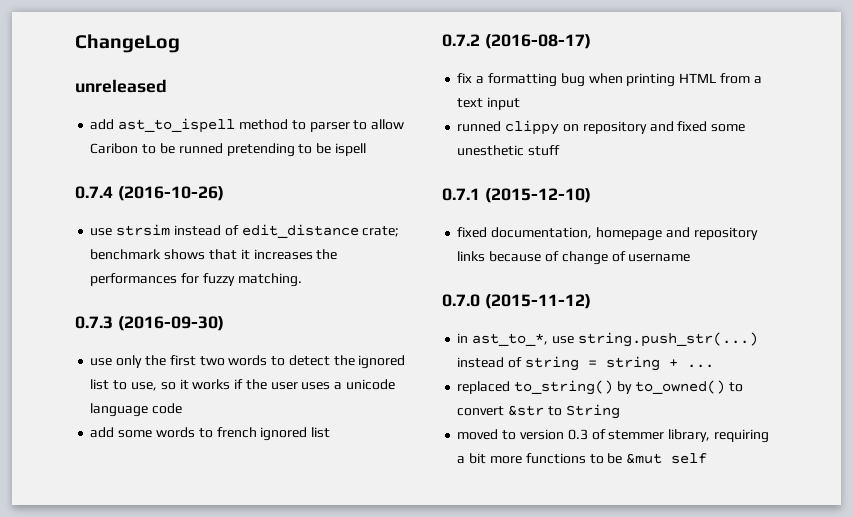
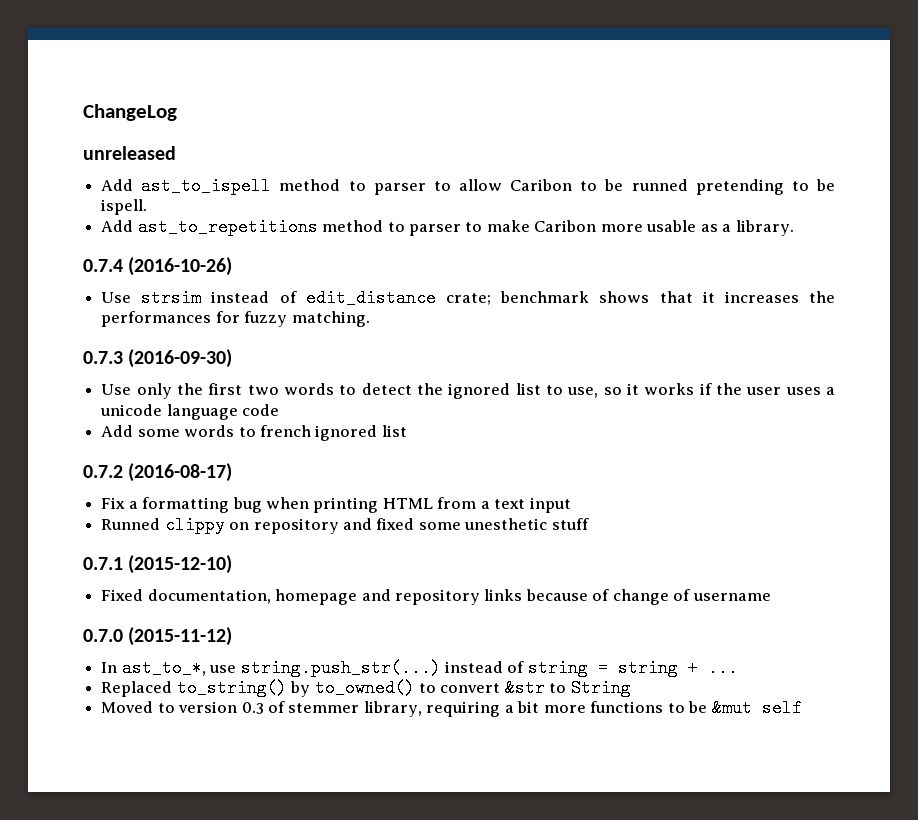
- add ast_to_ispell method to parser to allow Caribon to be runned pretending to be ispell
+ Add ast_to_ispell method to parser to allow Caribon to be runned pretending to be ispell.
+ Add ast_to_repetitions method to parser to make Caribon more usable as a library.
- use strsim instead of edit_distance crate; benchmark shows that it increases the performances for fuzzy matching.
+ Use strsim instead of edit_distance crate; benchmark shows that it increases the performances for fuzzy matching.
- use only the first two words to detect the ignored list to use, so it works if the user uses a unicode language code
+ Use only the first two words to detect the ignored list to use, so it works if the user uses a unicode language code
- add some words to french ignored list
+ Add some words to french ignored list
- fix a formatting bug when printing HTML from a text input
+ Fix a formatting bug when printing HTML from a text input
- runned clippy on repository and fixed some unesthetic stuff
+ Runned clippy on repository and fixed some unesthetic stuff
- fixed documentation, homepage and repository links because of change of username
+ Fixed documentation, homepage and repository links because of change of username
- in ast_to_*, use string.push_str(...) instead of string = string + ...
+ In ast_to_*, use string.push_str(...) instead of string = string + ...
- replaced to_string() by to_owned() to convert &str to String
+ Replaced to_string() by to_owned() to convert &str to String
- moved to version 0.3 of stemmer library, requiring a bit more functions to be &mut self
+ Moved to version 0.3 of stemmer library, requiring a bit more functions to be &mut self

